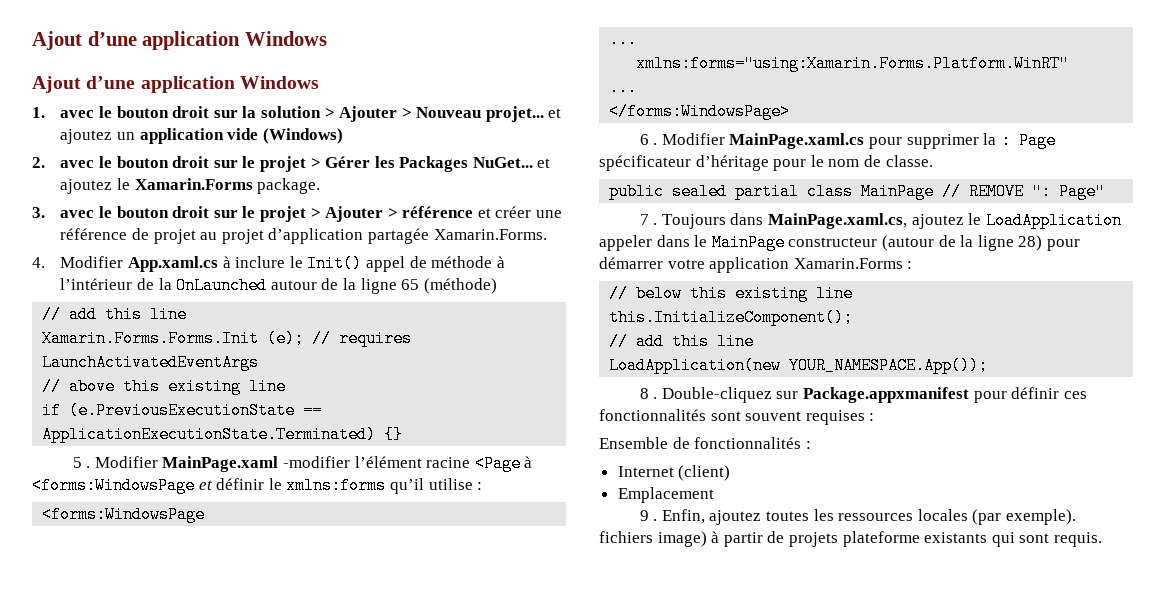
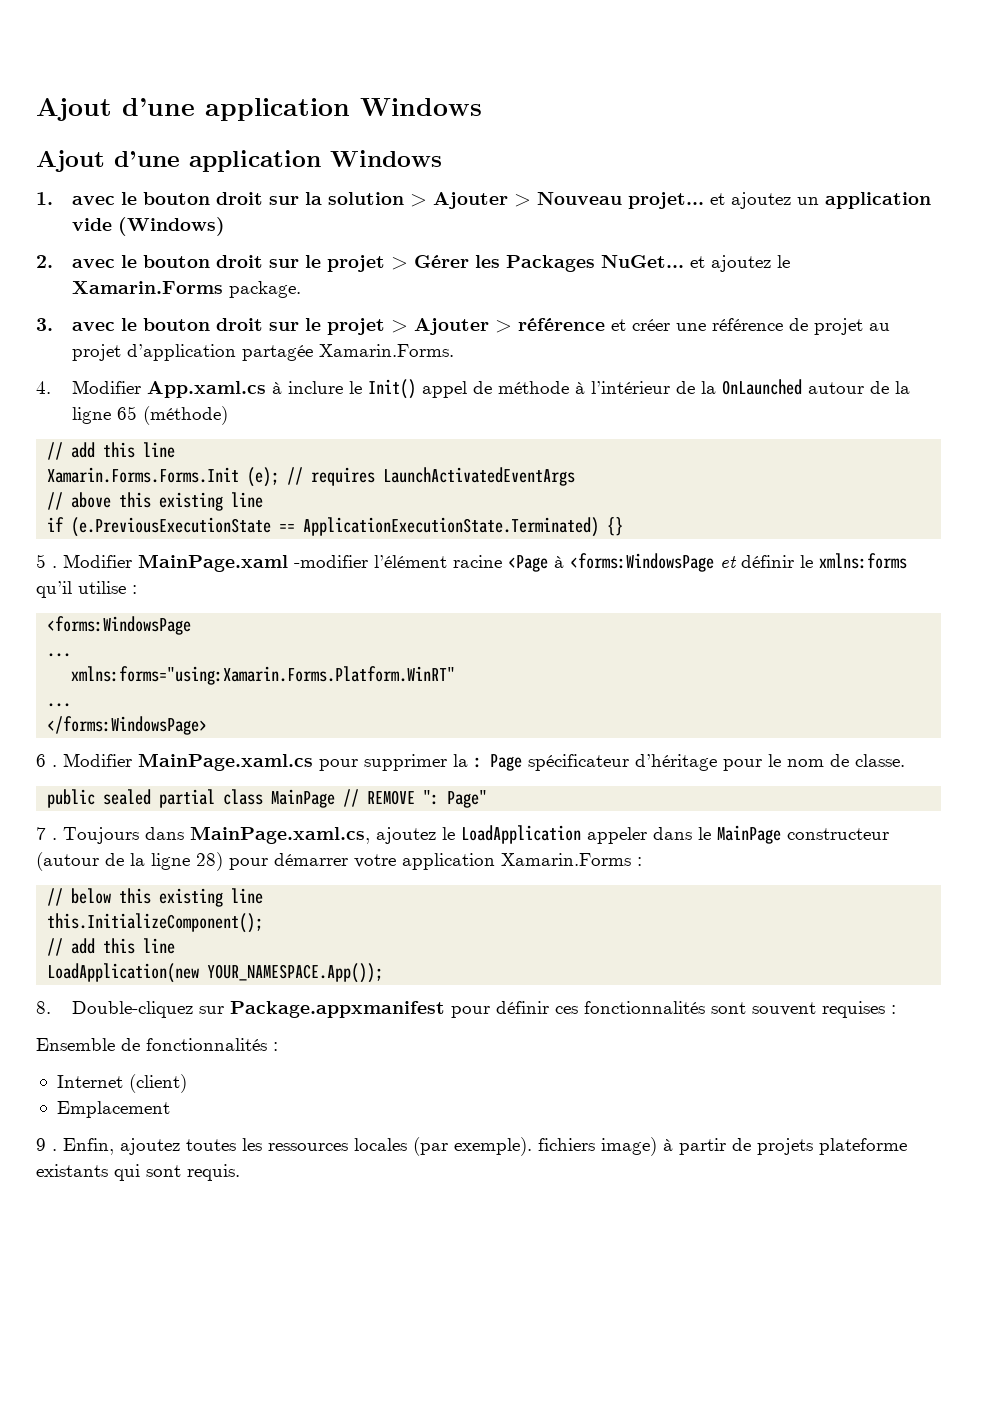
- 8 . Double-cliquez sur Package.appxmanifest pour définir ces fonctionnalités sont souvent requises :
+ 8. Double-cliquez sur Package.appxmanifest pour définir ces fonctionnalités sont souvent requises :

